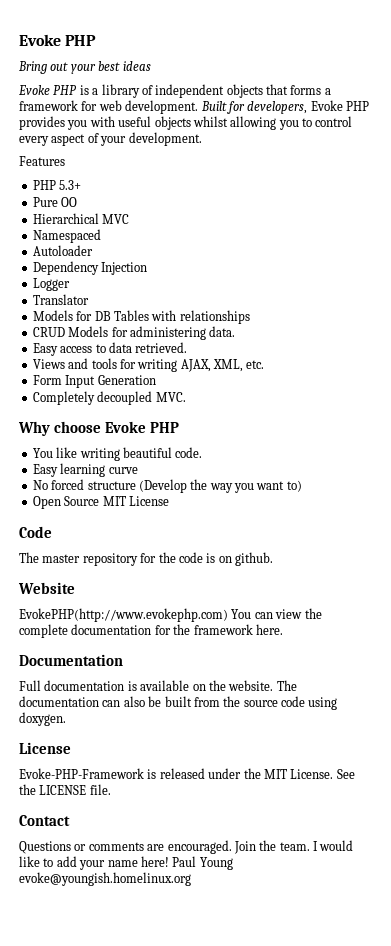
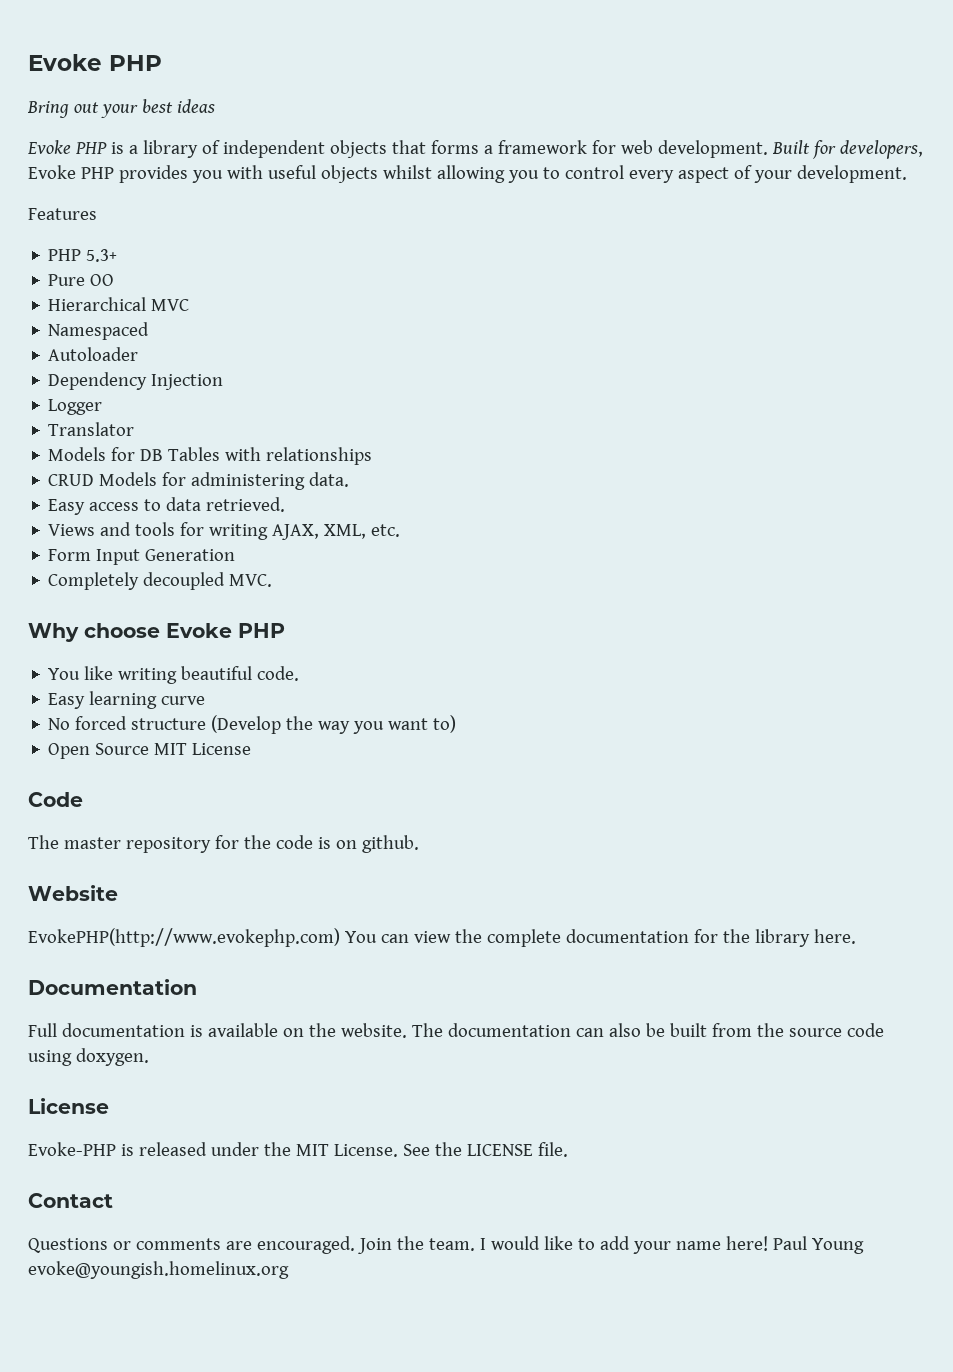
- EvokePHP(http://www.evokephp.com) You can view the complete documentation for the framework here.
+ EvokePHP(http://www.evokephp.com) You can view the complete documentation for the library here.
- Evoke-PHP-Framework is released under the MIT License.
+ Evoke-PHP is released under the MIT License.

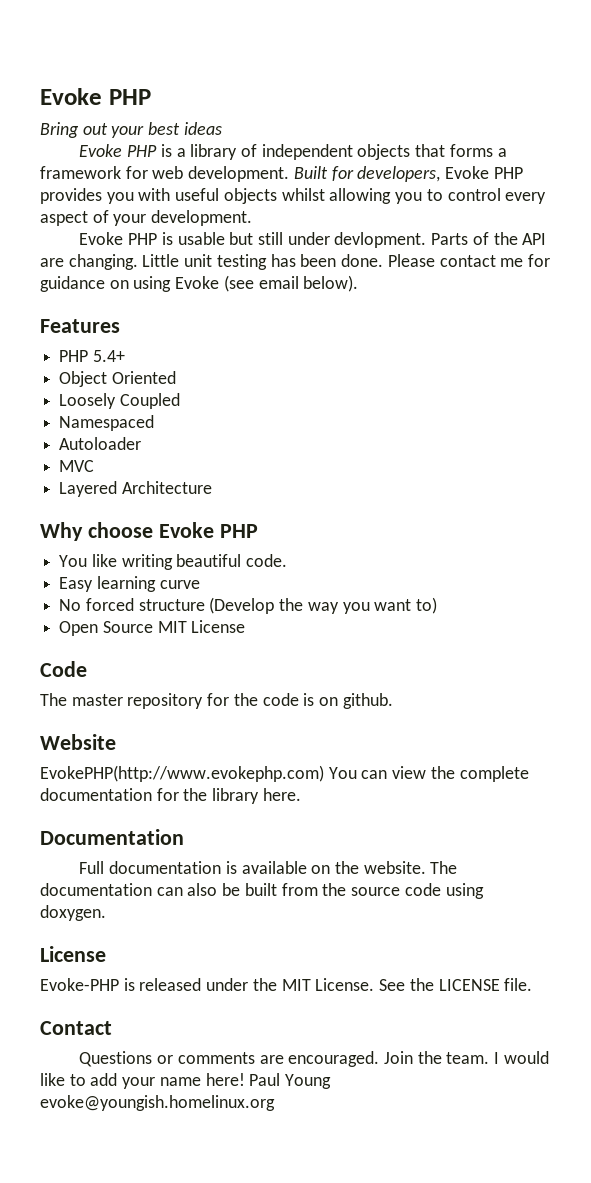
+ Evoke PHP is usable but still under devlopment. Parts of the API are changing. Little unit testing has been done. Please contact me for guidance on using Evoke (see email below).
  Features
- PHP 5.3+
- Pure OO
- Hierarchical MVC
+ PHP 5.4+
+ Object Oriented
+ Loosely Coupled
  Namespaced
  Autoloader
- Dependency Injection
- Logger
- Translator
- Models for DB Tables with relationships
- CRUD Models for administering data.
- Easy access to data retrieved.
- Views and tools for writing AJAX, XML, etc.
- Form Input Generation
- Completely decoupled MVC.
+ MVC
+ Layered Architecture

